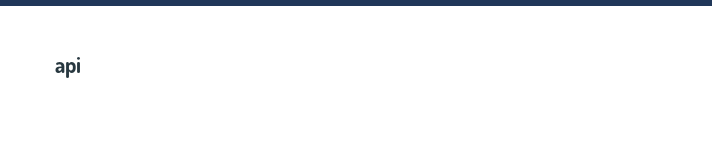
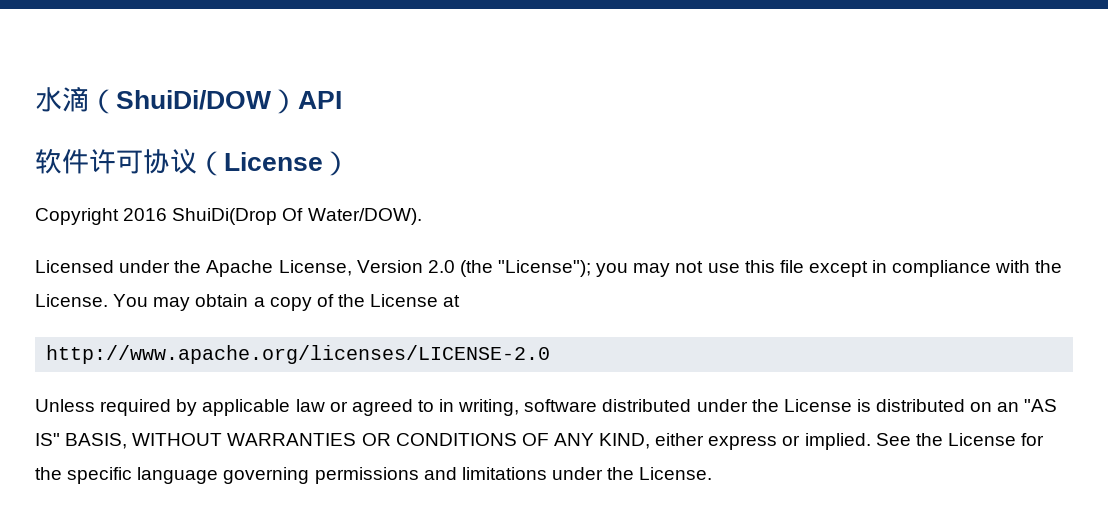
- api
+ 水滴（ShuiDi/DOW）API
+ 软件许可协议（License）
+ Copyright 2016 ShuiDi(Drop Of Water/DOW).
+ Licensed under the Apache License, Version 2.0 (the "License"); you may not use this file except in compliance with the License. You may obtain a copy of the License at
+ http://www.apache.org/licenses/LICENSE-2.0
+ Unless required by applicable law or agreed to in writing, software distributed under the License is distributed on an "AS IS" BASIS, WITHOUT WARRANTIES OR CONDITIONS OF ANY KIND, either express or implied. See the License for the specific language governing permissions and limitations under the License.

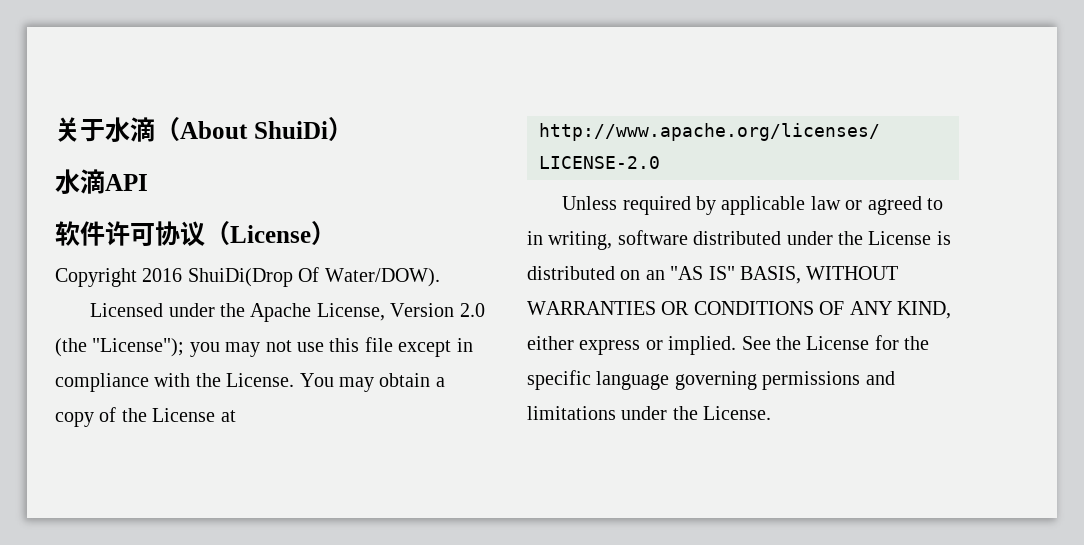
- 水滴（ShuiDi/DOW）API
+ 关于水滴（About ShuiDi）
+ 水滴API

